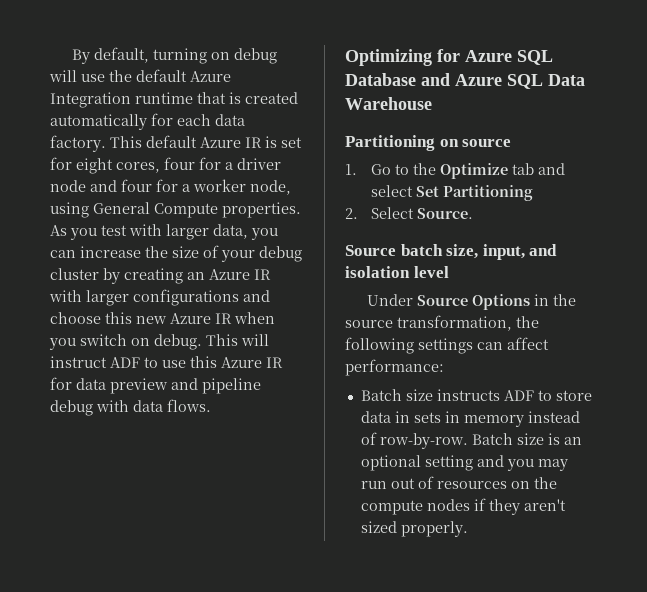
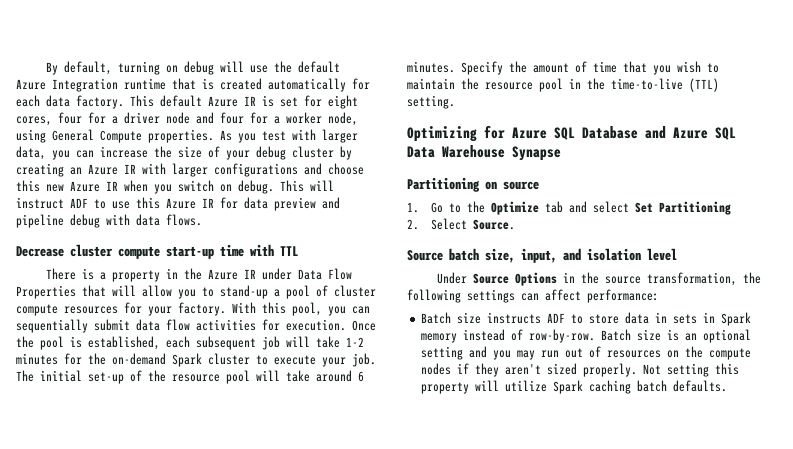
+ Decrease cluster compute start-up time with TTL
+ There is a property in the Azure IR under Data Flow Properties that will allow you to stand-up a pool of cluster compute resources for your factory. With this pool, you can sequentially submit data flow activities for execution. Once the pool is established, each subsequent job will take 1-2 minutes for the on-demand Spark cluster to execute your job. The initial set-up of the resource pool will take around 6 minutes. Specify the amount of time that you wish to maintain the resource pool in the time-to-live (TTL) setting.
- Optimizing for Azure SQL Database and Azure SQL Data Warehouse
+ Optimizing for Azure SQL Database and Azure SQL Data Warehouse Synapse
- Batch size instructs ADF to store data in sets in memory instead of row-by-row.
+ Batch size instructs ADF to store data in sets in Spark memory instead of row-by-row.
+ Not setting this property will utilize Spark caching batch defaults.

